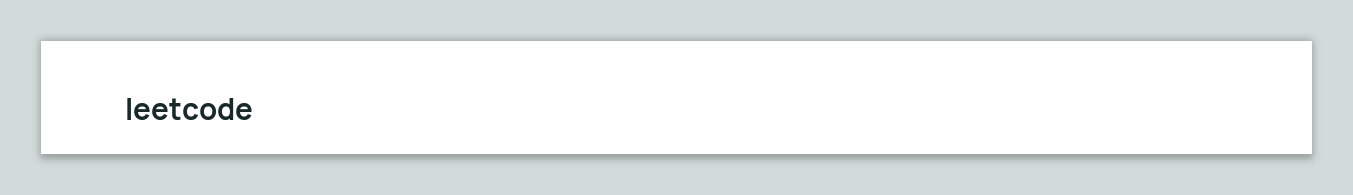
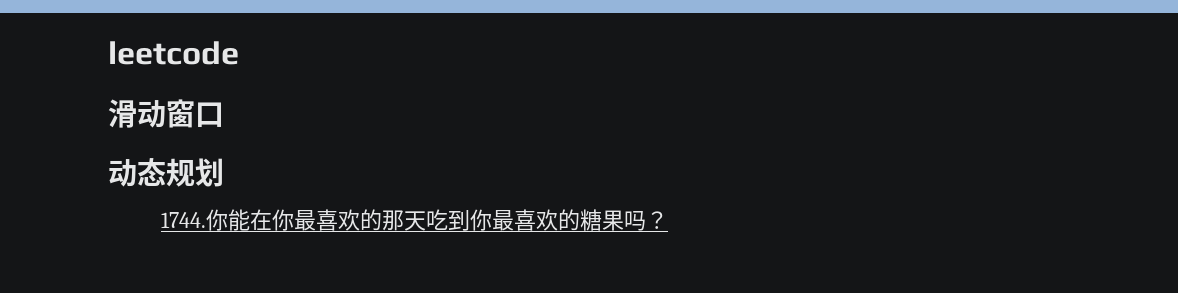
+ 滑动窗口
+ 动态规划
+ 1744.你能在你最喜欢的那天吃到你最喜欢的糖果吗？

